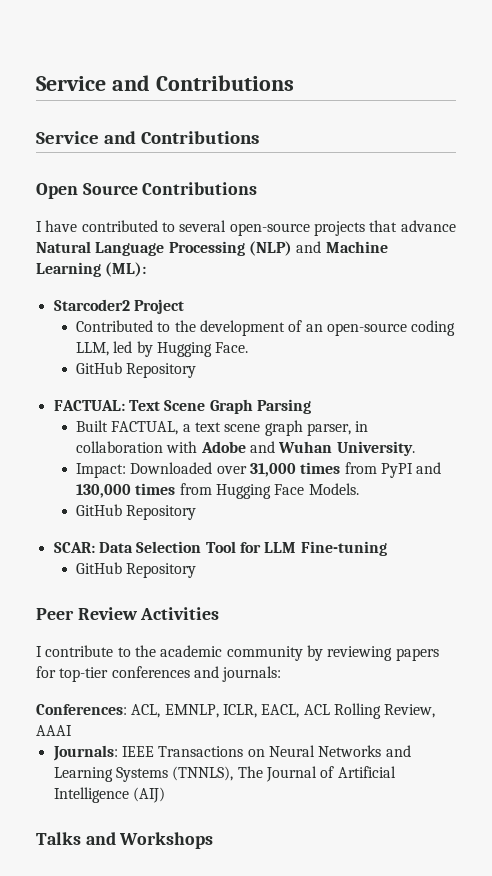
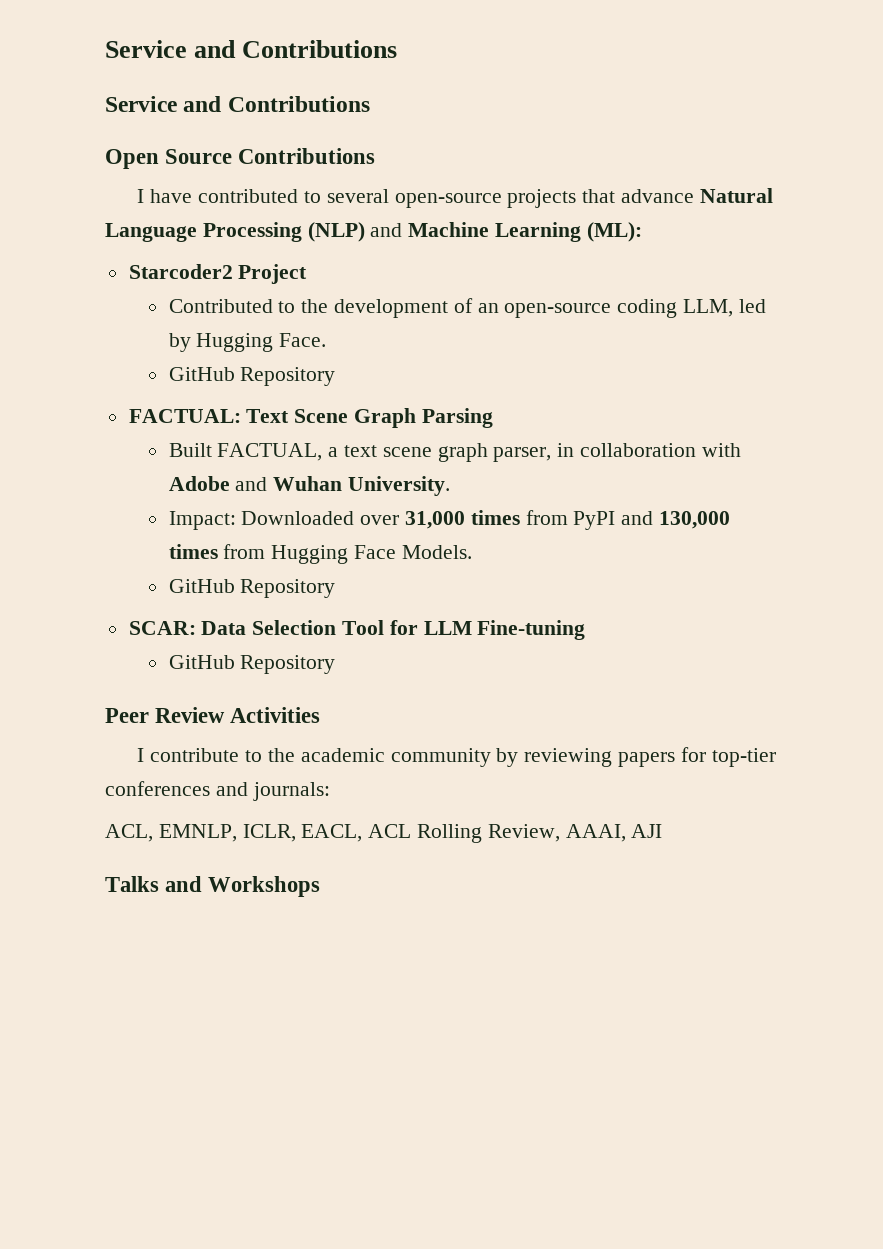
- Conferences: ACL, EMNLP, ICLR, EACL, ACL Rolling Review, AAAI
- Journals: IEEE Transactions on Neural Networks and Learning Systems (TNNLS), The Journal of Artificial Intelligence (AIJ)
+ ACL, EMNLP, ICLR, EACL, ACL Rolling Review, AAAI, AJI

